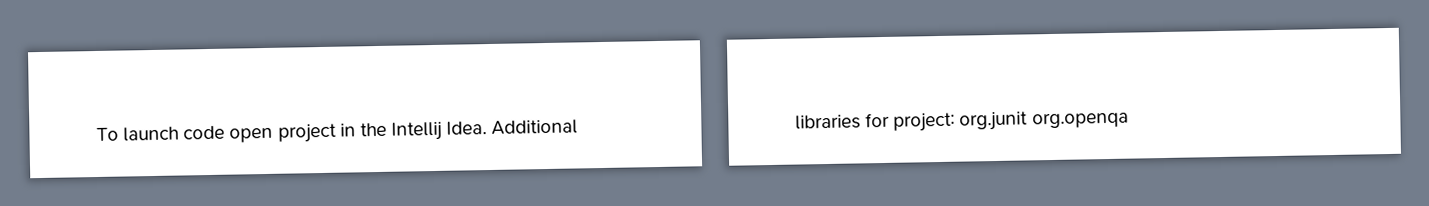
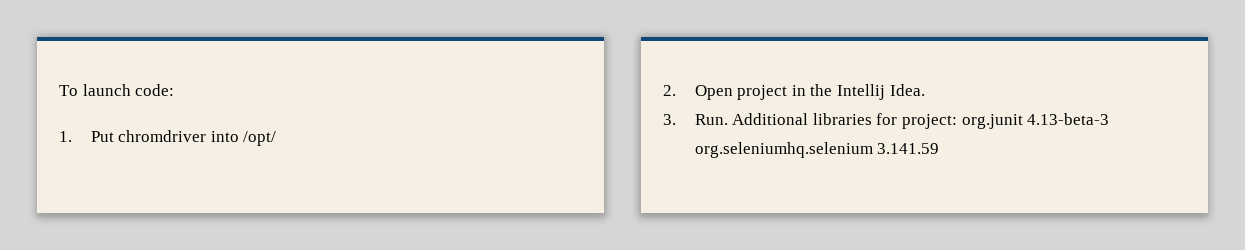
- To launch code open project in the Intellij Idea. Additional libraries for project: org.junit org.openqa
+ To launch code:
+ 1. Put chromdriver into /opt/
+ 2. Open project in the Intellij Idea.
+ 3. Run. Additional libraries for project: org.junit 4.13-beta-3 org.seleniumhq.selenium 3.141.59

